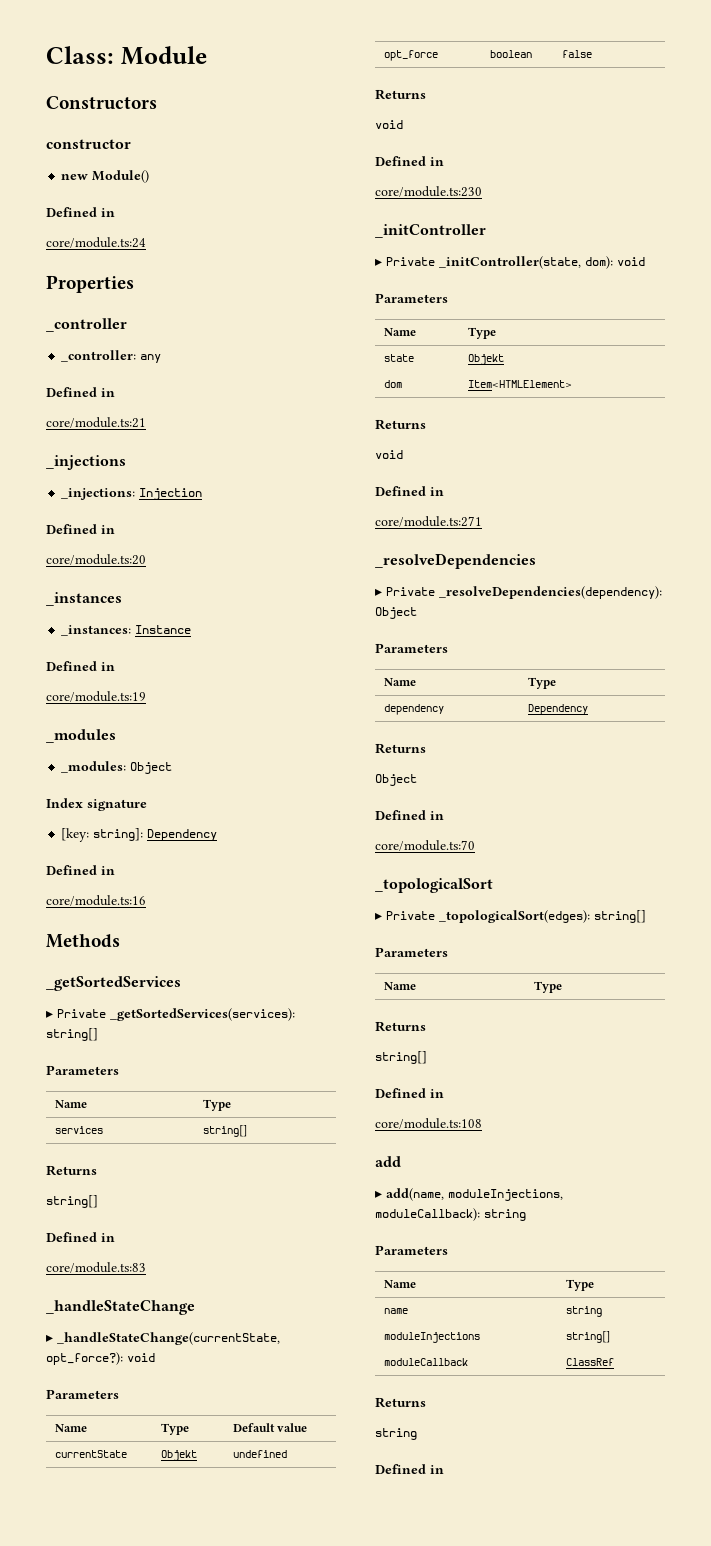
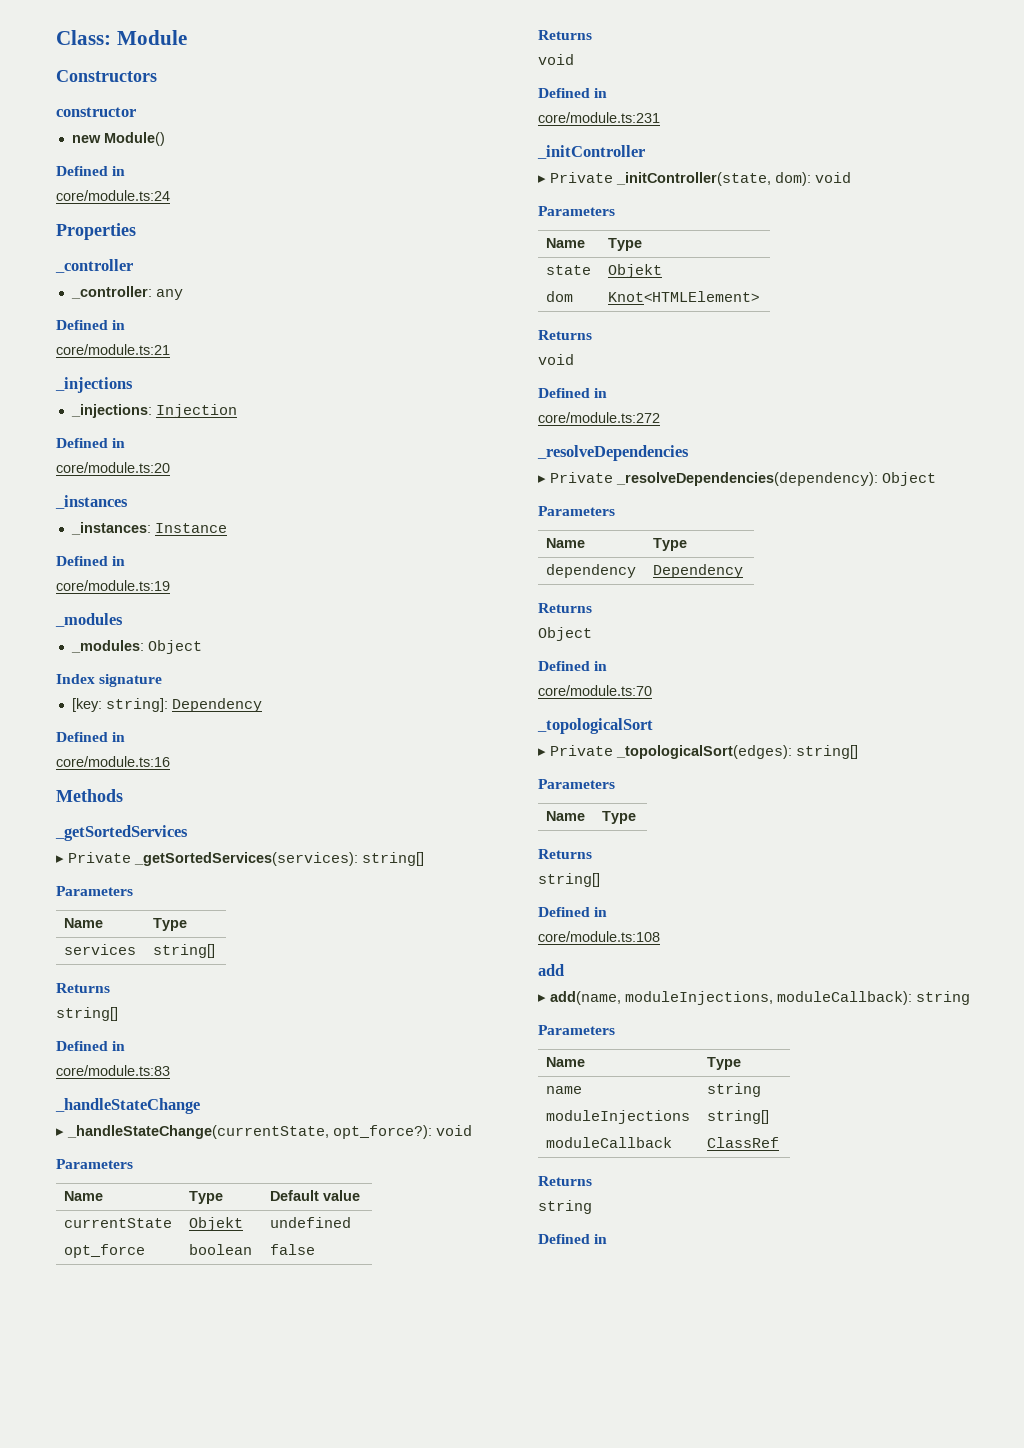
- core/module.ts:230
+ core/module.ts:231
- dom | Item<HTMLElement>
+ dom | Knot<HTMLElement>
  Returns
  void
  Defined in
- core/module.ts:271
+ core/module.ts:272

